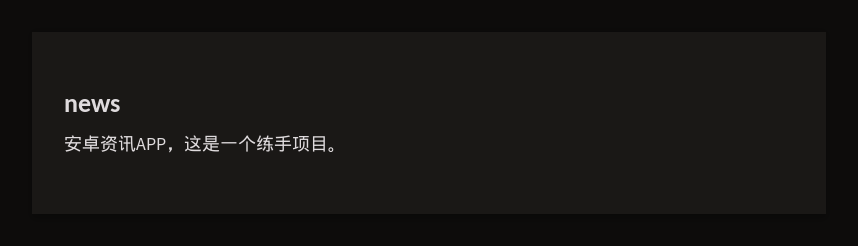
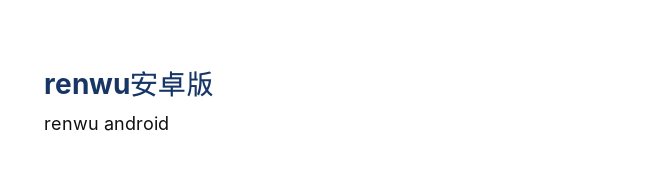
- news
- 安卓资讯APP，这是一个练手项目。
+ renwu安卓版
+ renwu android

